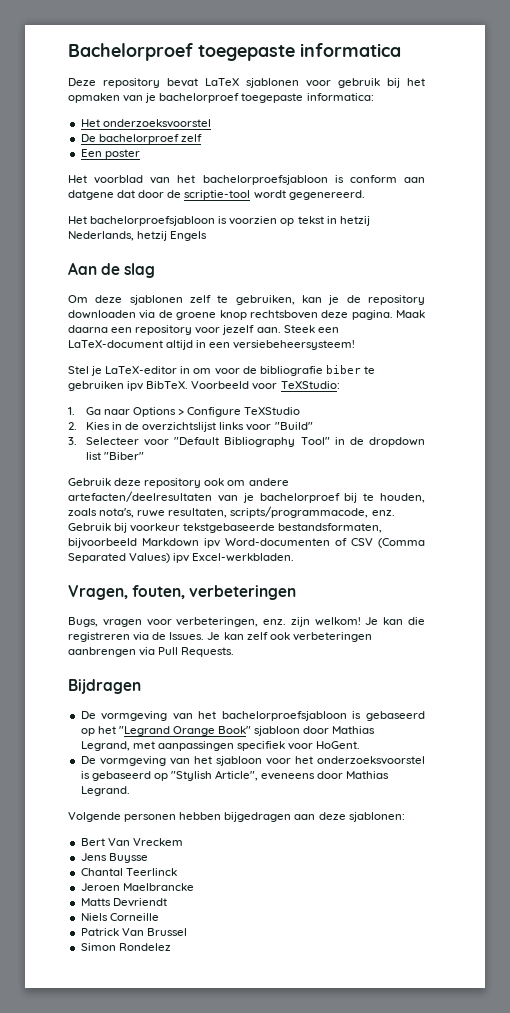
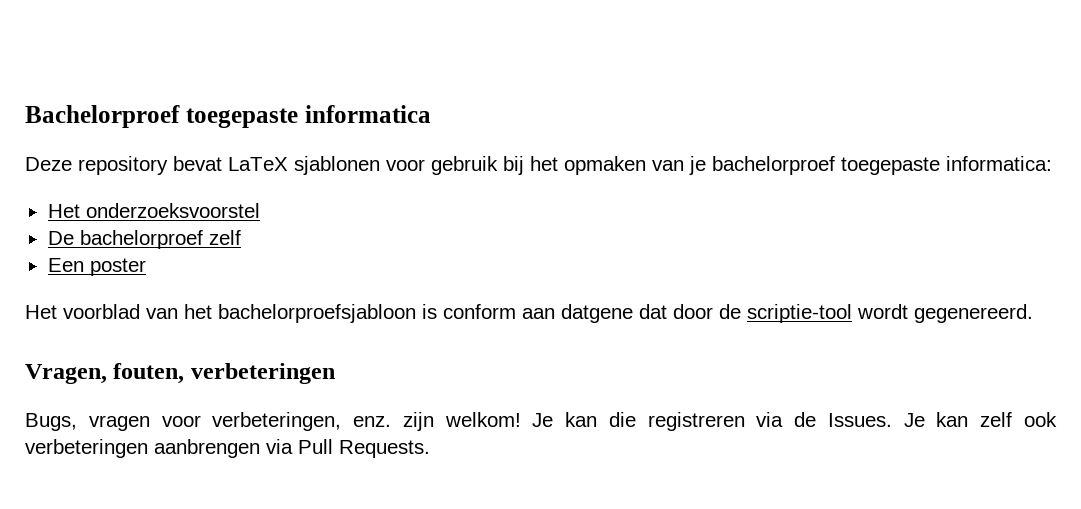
- Het bachelorproefsjabloon is voorzien op tekst in hetzij Nederlands, hetzij Engels
- Aan de slag
- Om deze sjablonen zelf te gebruiken, kan je de repository downloaden via de groene knop rechtsboven deze pagina. Maak daarna een repository voor jezelf aan. Steek een LaTeX-document altijd in een versiebeheersysteem!
- Stel je LaTeX-editor in om voor de bibliografie biber te gebruiken ipv BibTeX. Voorbeeld voor TeXStudio:
- 1. Ga naar Options > Configure TeXStudio
- 2. Kies in de overzichtslijst links voor "Build"
- 3. Selecteer voor "Default Bibliography Tool" in de dropdown list "Biber"
- Gebruik deze repository ook om andere artefacten/deelresultaten van je bachelorproef bij te houden, zoals nota's, ruwe resultaten, scripts/programmacode, enz. Gebruik bij voorkeur tekstgebaseerde bestandsformaten, bijvoorbeeld Markdown ipv Word-documenten of CSV (Comma Separated Values) ipv Excel-werkbladen.
- Bijdragen
- De vormgeving van het bachelorproefsjabloon is gebaseerd op het "Legrand Orange Book" sjabloon door Mathias Legrand, met aanpassingen specifiek voor HoGent.
- De vormgeving van het sjabloon voor het onderzoeksvoorstel is gebaseerd op "Stylish Article", eveneens door Mathias Legrand.
- Volgende personen hebben bijgedragen aan deze sjablonen:
- Bert Van Vreckem
- Jens Buysse
- Chantal Teerlinck
- Jeroen Maelbrancke
- Matts Devriendt
- Niels Corneille
- Patrick Van Brussel
- Simon Rondelez

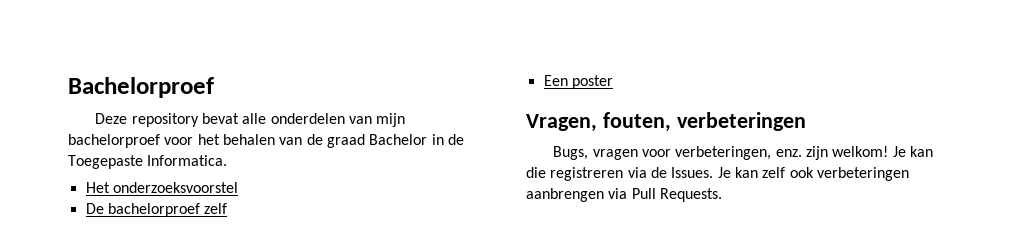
- Bachelorproef toegepaste informatica
+ Bachelorproef
- Deze repository bevat LaTeX sjablonen voor gebruik bij het opmaken van je bachelorproef toegepaste informatica:
+ Deze repository bevat alle onderdelen van mijn bachelorproef voor het behalen van de graad Bachelor in de Toegepaste Informatica.
- Het voorblad van het bachelorproefsjabloon is conform aan datgene dat door de scriptie-tool wordt gegenereerd.

